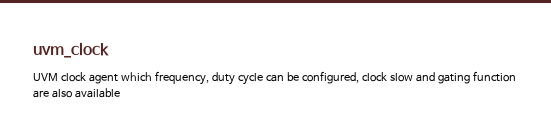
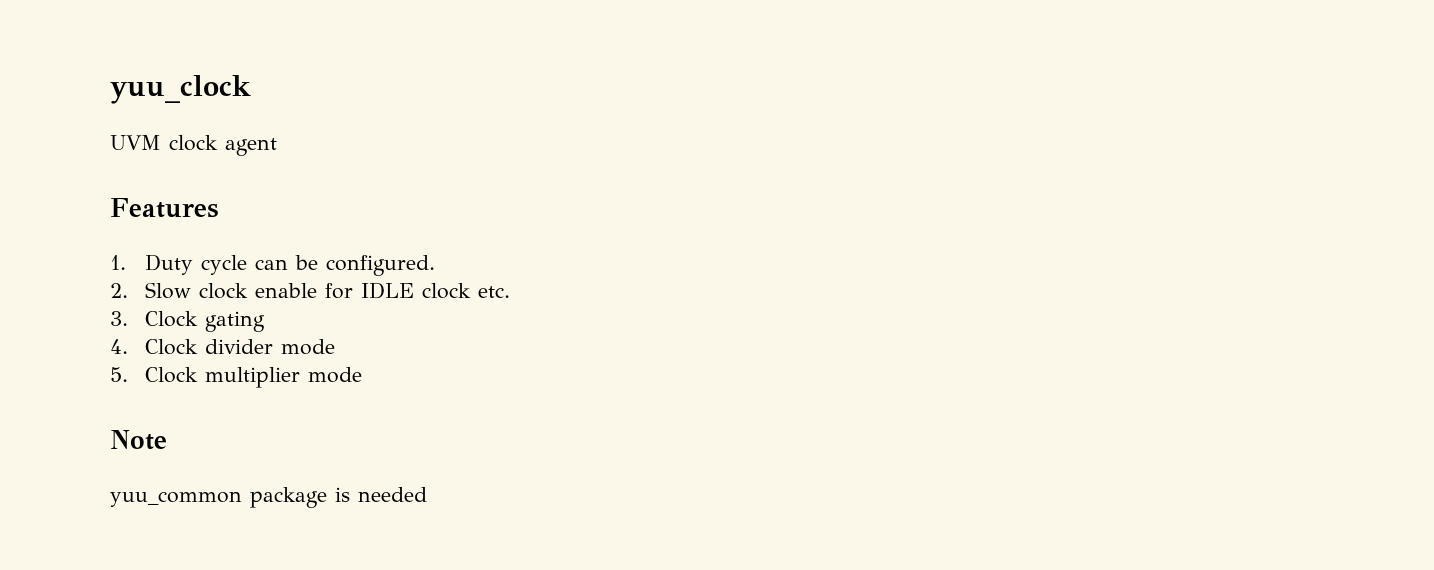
- uvm_clock
+ yuu_clock
- UVM clock agent which frequency, duty cycle can be configured, clock slow and gating function are also available
+ UVM clock agent
+ Features
+ 1. Duty cycle can be configured.
+ 2. Slow clock enable for IDLE clock etc.
+ 3. Clock gating
+ 4. Clock divider mode
+ 5. Clock multiplier mode
+ Note
+ yuu_common package is needed

